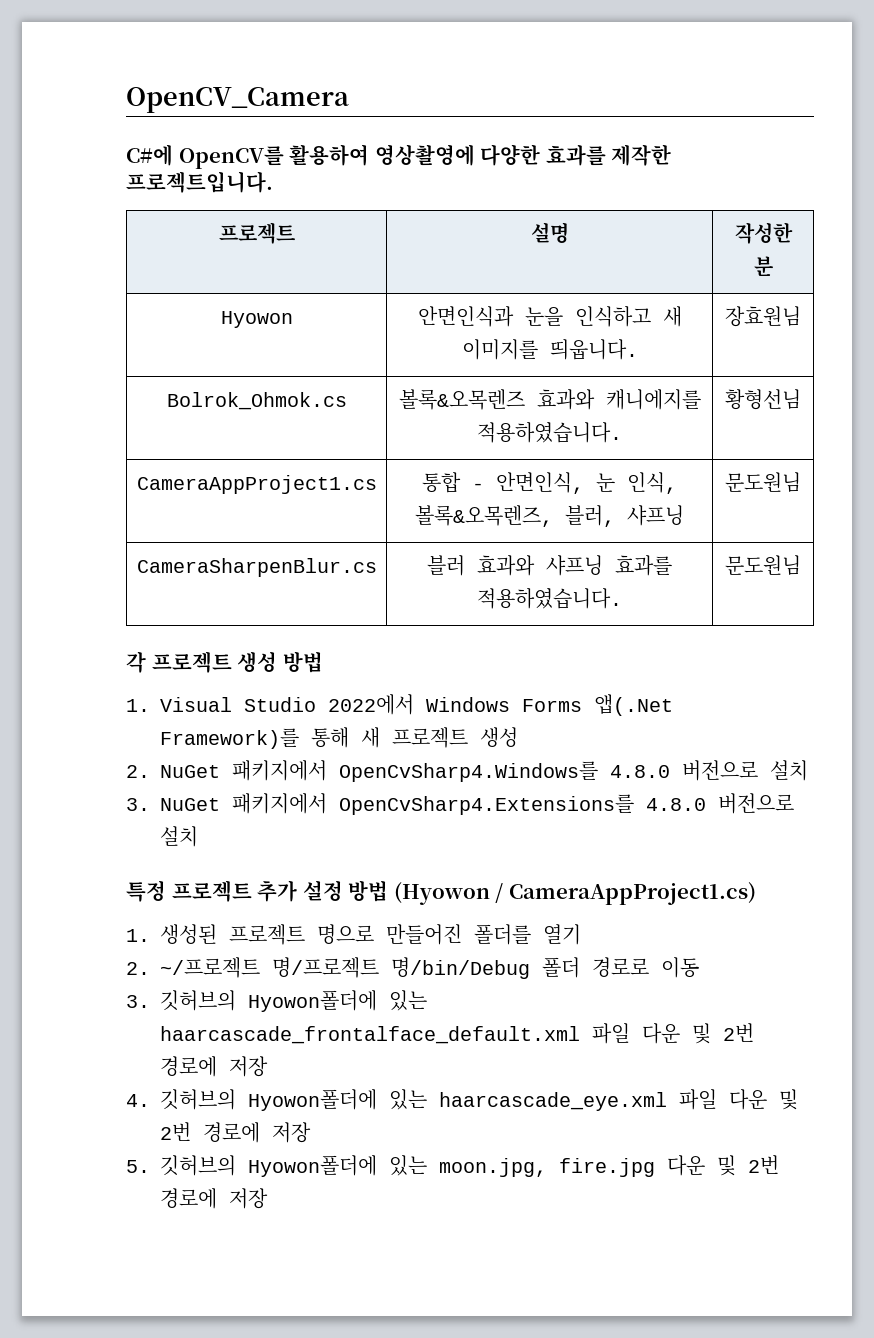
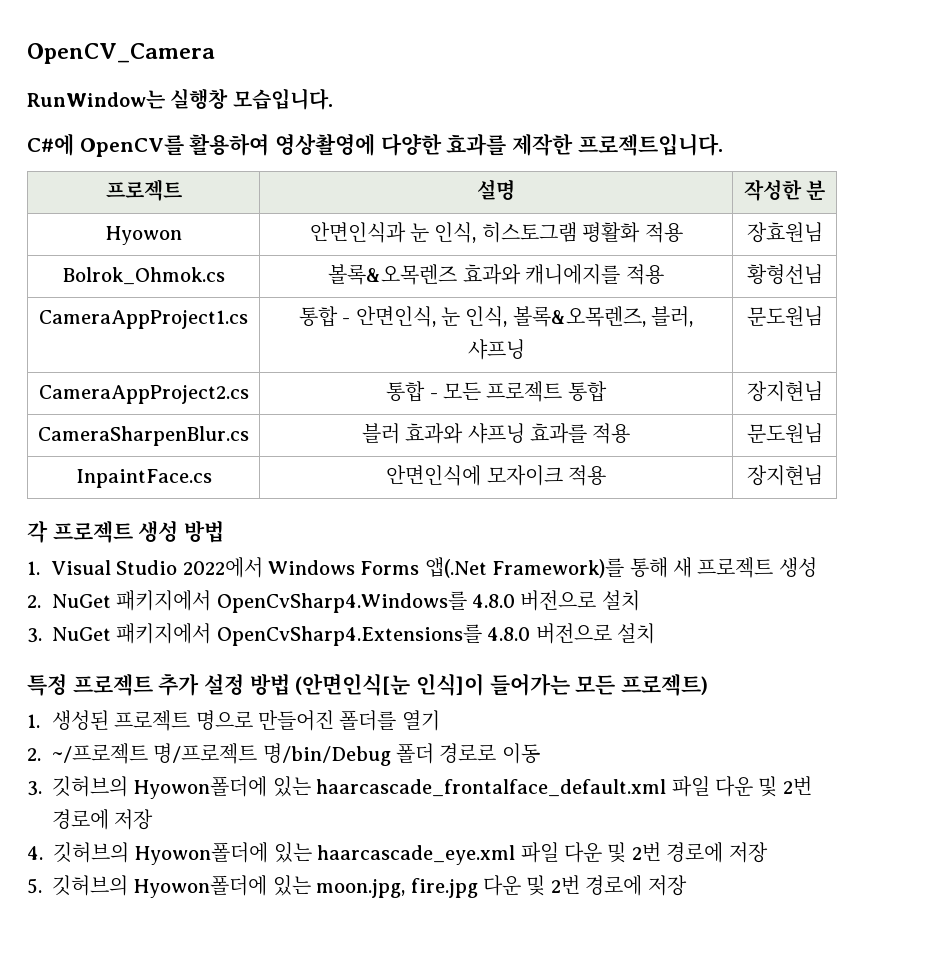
+ RunWindow는 실행창 모습입니다.
- Hyowon | 안면인식과 눈을 인식하고 새 이미지를 띄웁니다. | 장효원님
+ Hyowon | 안면인식과 눈 인식, 히스토그램 평활화 적용 | 장효원님
- Bolrok_Ohmok.cs | 볼록&오목렌즈 효과와 캐니에지를 적용하였습니다. | 황형선님
+ Bolrok_Ohmok.cs | 볼록&오목렌즈 효과와 캐니에지를 적용 | 황형선님
+ CameraAppProject2.cs | 통합 - 모든 프로젝트 통합 | 장지현님
- CameraSharpenBlur.cs | 블러 효과와 샤프닝 효과를 적용하였습니다. | 문도원님
+ CameraSharpenBlur.cs | 블러 효과와 샤프닝 효과를 적용 | 문도원님
+ InpaintFace.cs | 안면인식에 모자이크 적용 | 장지현님
- 특정 프로젝트 추가 설정 방법 (Hyowon / CameraAppProject1.cs)
+ 특정 프로젝트 추가 설정 방법 (안면인식[눈 인식]이 들어가는 모든 프로젝트)

